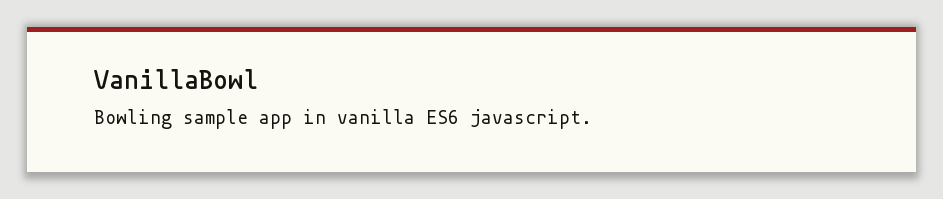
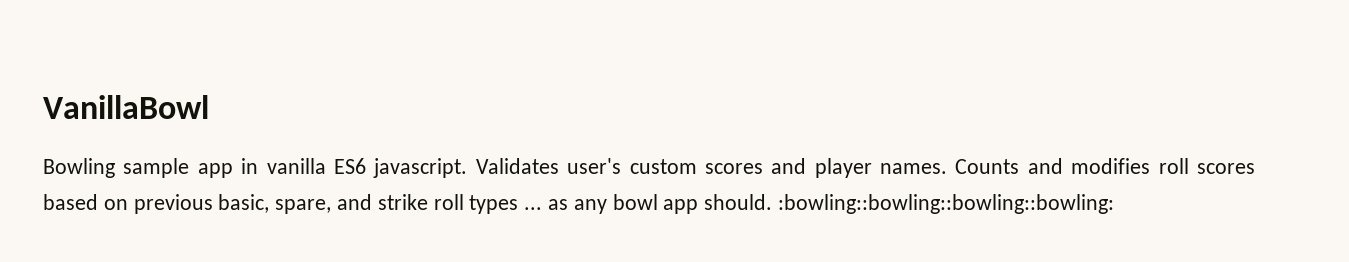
+ Validates user's custom scores and player names. Counts and modifies roll scores based on previous basic, spare, and strike roll types ... as any bowl app should. :bowling::bowling::bowling::bowling:

